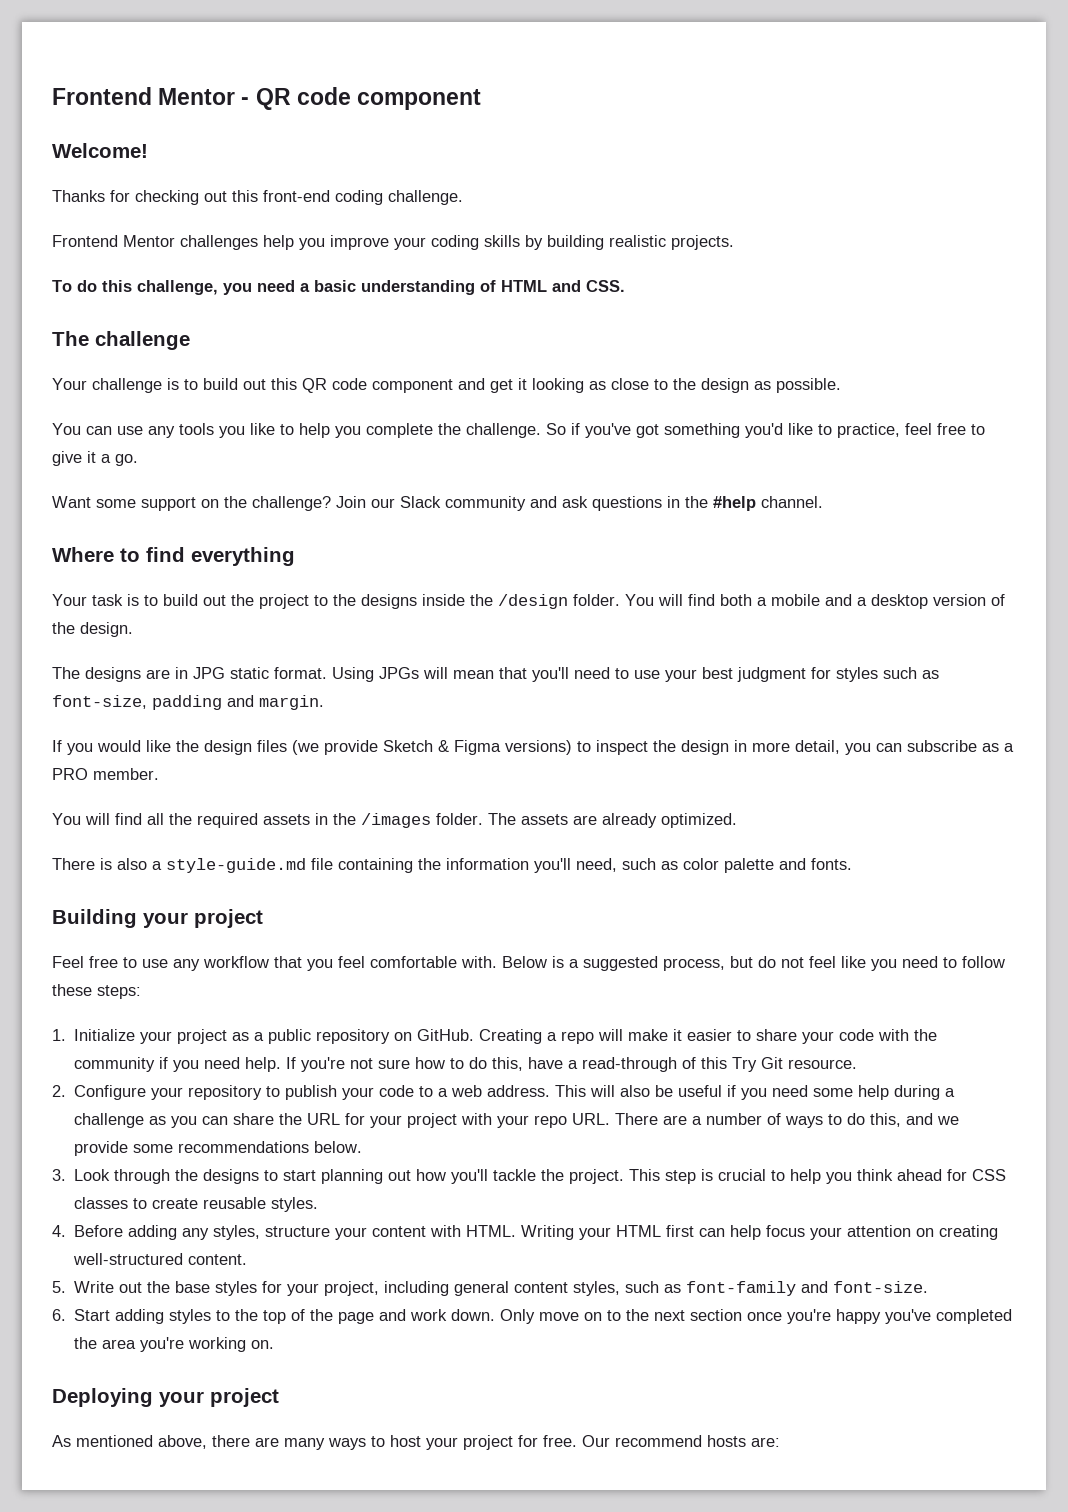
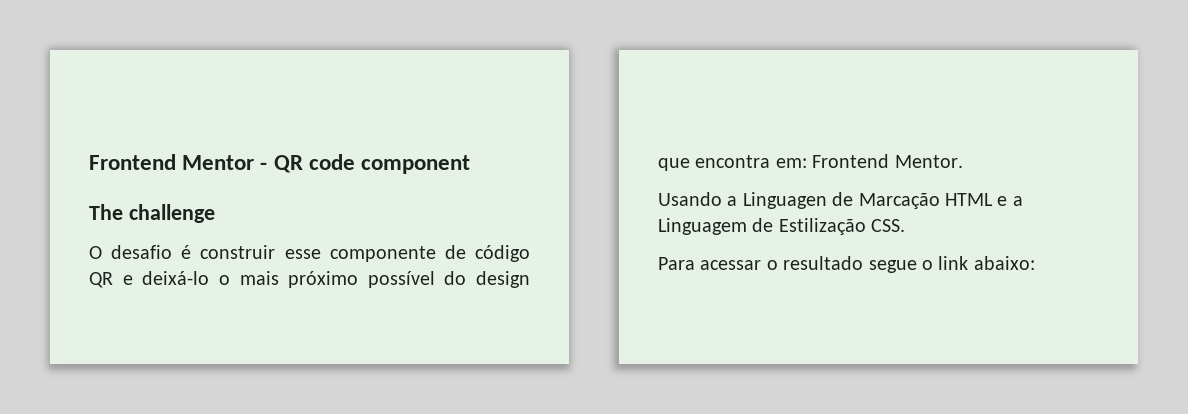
- Welcome!
- Thanks for checking out this front-end coding challenge.
- Frontend Mentor challenges help you improve your coding skills by building realistic projects.
- To do this challenge, you need a basic understanding of HTML and CSS.
  The challenge
- Your challenge is to build out this QR code component and get it looking as close to the design as possible.
- You can use any tools you like to help you complete the challenge. So if you've got something you'd like to practice, feel free to give it a go.
- Want some support on the challenge? Join our Slack community and ask questions in the #help channel.
- Where to find everything
- Your task is to build out the project to the designs inside the /design folder. You will find both a mobile and a desktop version of the design.
- The designs are in JPG static format. Using JPGs will mean that you'll need to use your best judgment for styles such as font-size, padding and margin.
- If you would like the design files (we provide Sketch & Figma versions) to inspect the design in more detail, you can subscribe as a PRO member.
- You will find all the required assets in the /images folder. The assets are already optimized.
- There is also a style-guide.md file containing the information you'll need, such as color palette and fonts.
- Building your project
- Feel free to use any workflow that you feel comfortable with. Below is a suggested process, but do not feel like you need to follow these steps:
- 1. Initialize your project as a public repository on GitHub. Creating a repo will make it easier to share your code with the community if you need help. If you're not sure how to do this, have a read-through of this Try Git resource.
- 2. Configure your repository to publish your code to a web address. This will also be useful if you need some help during a challenge as you can share the URL for your project with your repo URL. There are a number of ways to do this, and we provide some recommendations below.
- 3. Look through the designs to start planning out how you'll tackle the project. This step is crucial to help you think ahead for CSS classes to create reusable styles.
- 4. Before adding any styles, structure your content with HTML. Writing your HTML first can help focus your attention on creating well-structured content.
- 5. Write out the base styles for your project, including general content styles, such as font-family and font-size.
- 6. Start adding styles to the top of the page and work down. Only move on to the next section once you're happy you've completed the area you're working on.
- Deploying your project
- As mentioned above, there are many ways to host your project for free. Our recommend hosts are:
+ O desafio é construir esse componente de código QR e deixá-lo o mais próximo possível do design que encontra em: Frontend Mentor.
+ Usando a Linguagen de Marcação HTML e a Linguagem de Estilização CSS.
+ Para acessar o resultado segue o link abaixo:

